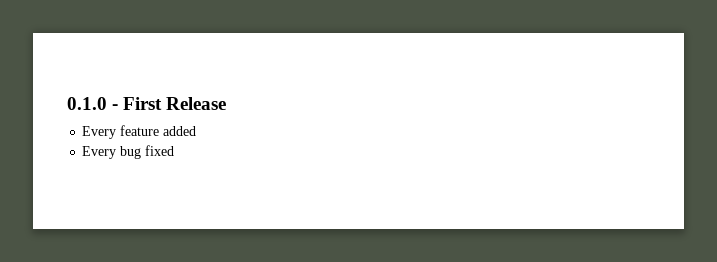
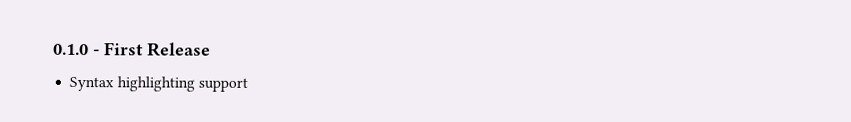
- Every feature added
- Every bug fixed
+ Syntax highlighting support

